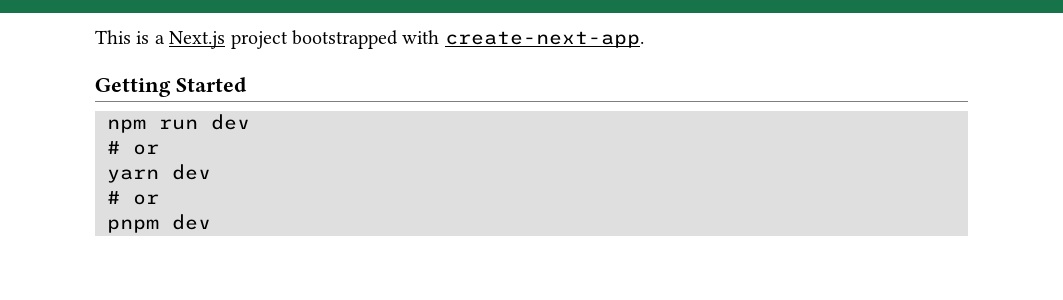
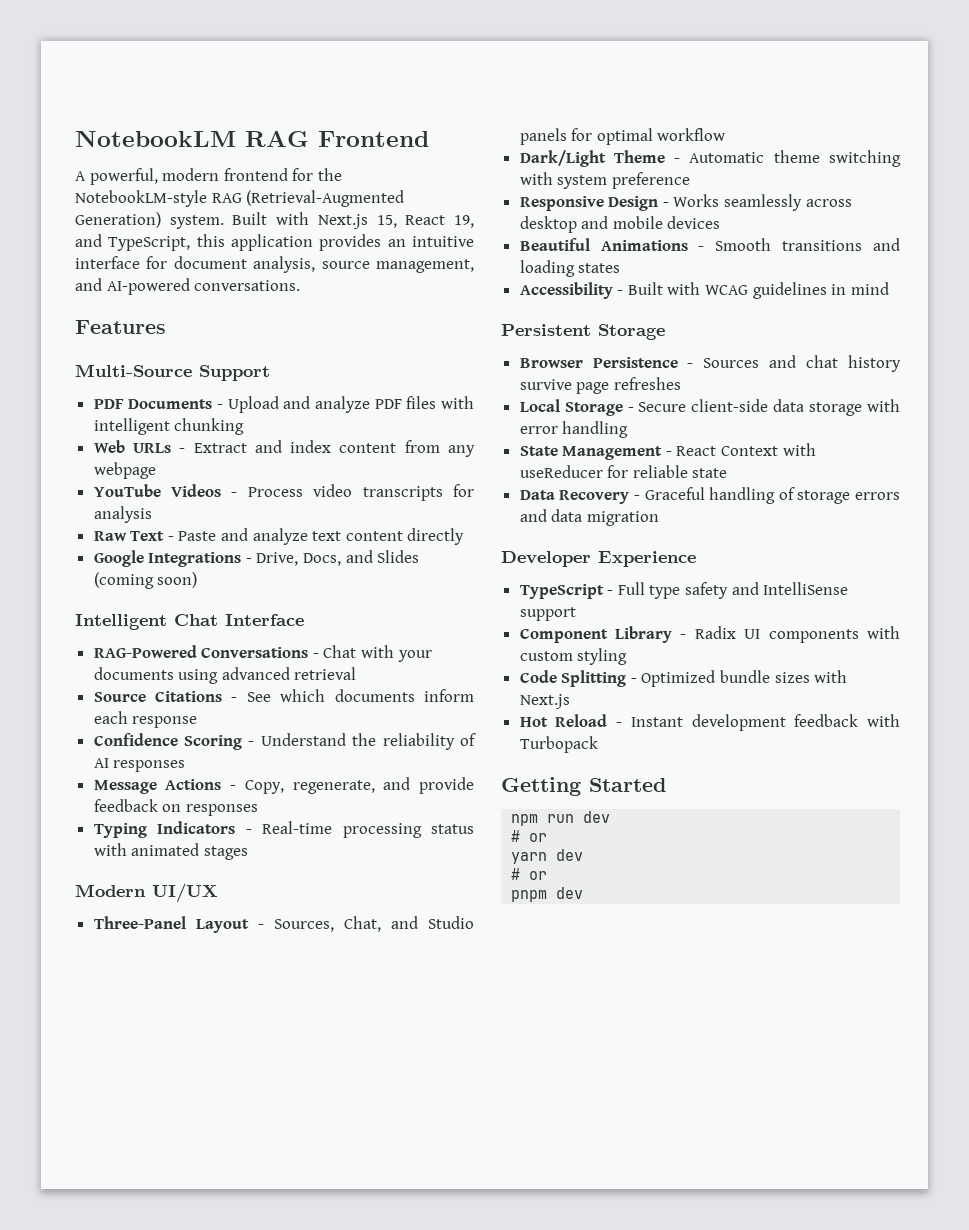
- This is a Next.js project bootstrapped with create-next-app.
+ NotebookLM RAG Frontend
+ A powerful, modern frontend for the NotebookLM-style RAG (Retrieval-Augmented Generation) system. Built with Next.js 15, React 19, and TypeScript, this application provides an intuitive interface for document analysis, source management, and AI-powered conversations.
+ Features
+ Multi-Source Support
+ PDF Documents - Upload and analyze PDF files with intelligent chunking
+ Web URLs - Extract and index content from any webpage
+ YouTube Videos - Process video transcripts for analysis
+ Raw Text - Paste and analyze text content directly
+ Google Integrations - Drive, Docs, and Slides (coming soon)
+ Intelligent Chat Interface
+ RAG-Powered Conversations - Chat with your documents using advanced retrieval
+ Source Citations - See which documents inform each response
+ Confidence Scoring - Understand the reliability of AI responses
+ Message Actions - Copy, regenerate, and provide feedback on responses
+ Typing Indicators - Real-time processing status with animated stages
+ Modern UI/UX
+ Three-Panel Layout - Sources, Chat, and Studio panels for optimal workflow
+ Dark/Light Theme - Automatic theme switching with system preference
+ Responsive Design - Works seamlessly across desktop and mobile devices
+ Beautiful Animations - Smooth transitions and loading states
+ Accessibility - Built with WCAG guidelines in mind
+ Persistent Storage
+ Browser Persistence - Sources and chat history survive page refreshes
+ Local Storage - Secure client-side data storage with error handling
+ State Management - React Context with useReducer for reliable state
+ Data Recovery - Graceful handling of storage errors and data migration
+ Developer Experience
+ TypeScript - Full type safety and IntelliSense support
+ Component Library - Radix UI components with custom styling
+ Code Splitting - Optimized bundle sizes with Next.js
+ Hot Reload - Instant development feedback with Turbopack

